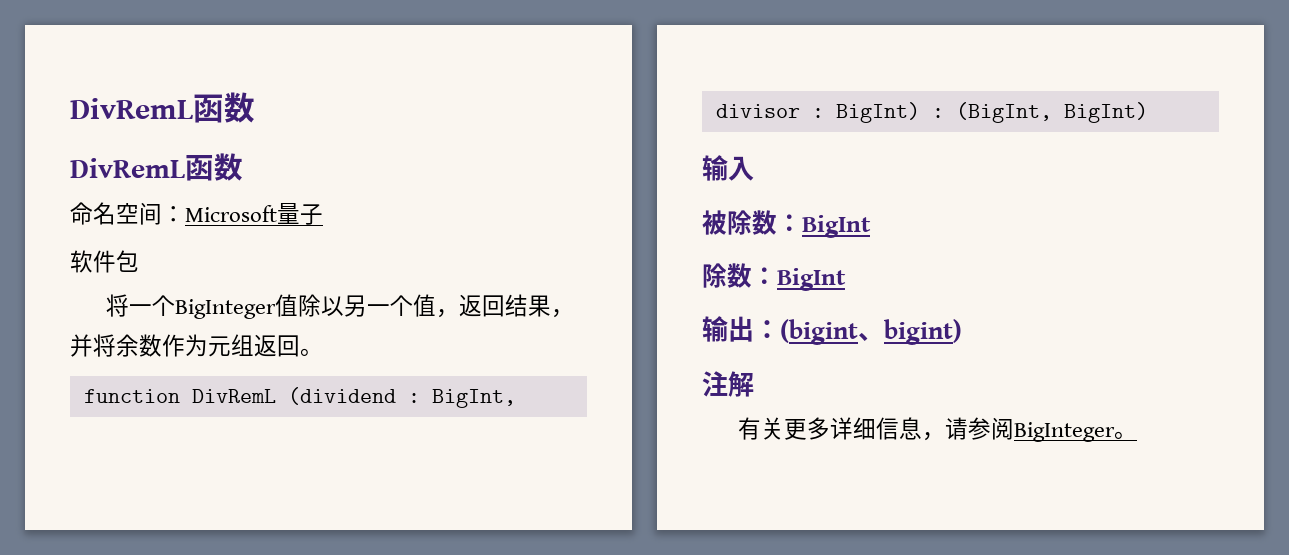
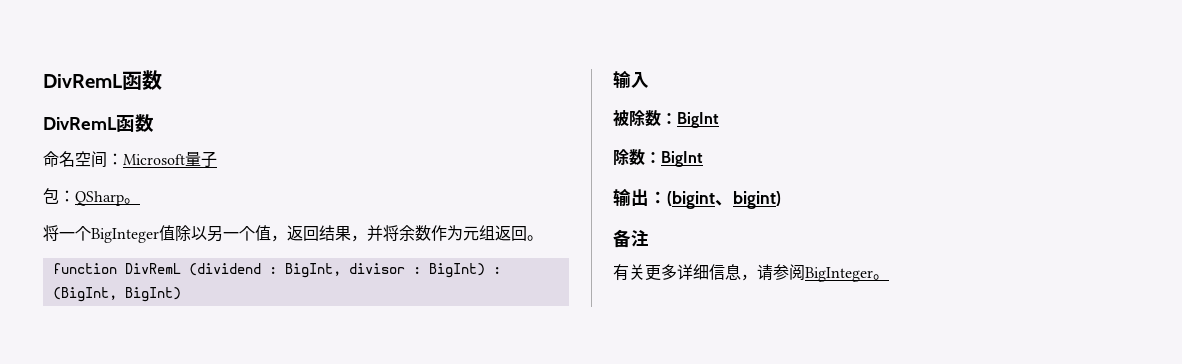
- 软件包
+ 包：QSharp。
- 注解
+ 备注

